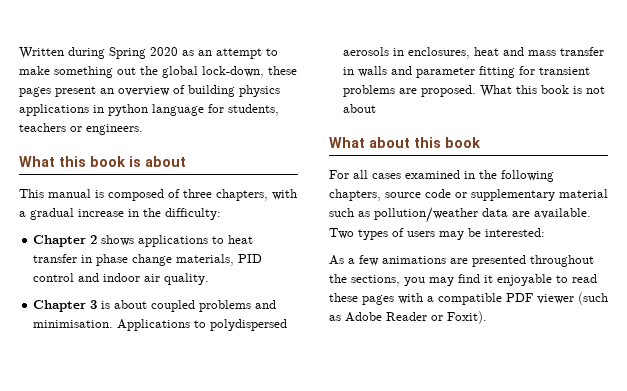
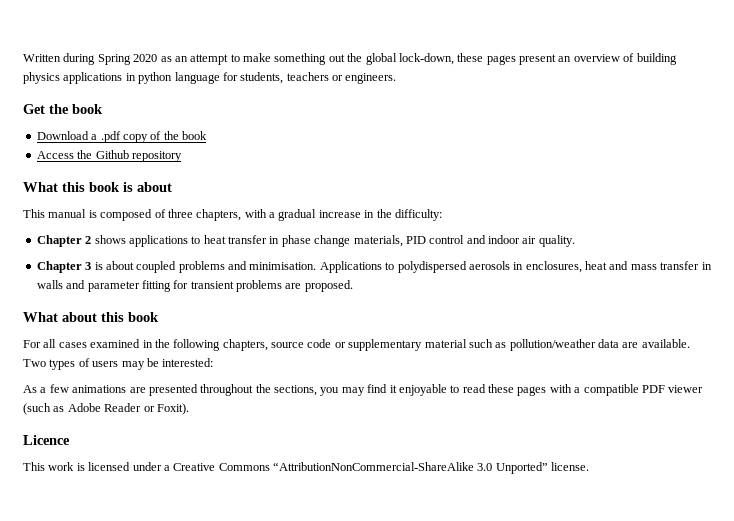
+ Get the book
+ Download a .pdf copy of the book
+ Access the Github repository
- What this book is not about
+ Licence
+ This work is licensed under a Creative Commons “AttributionNonCommercial-ShareAlike 3.0 Unported” license.

